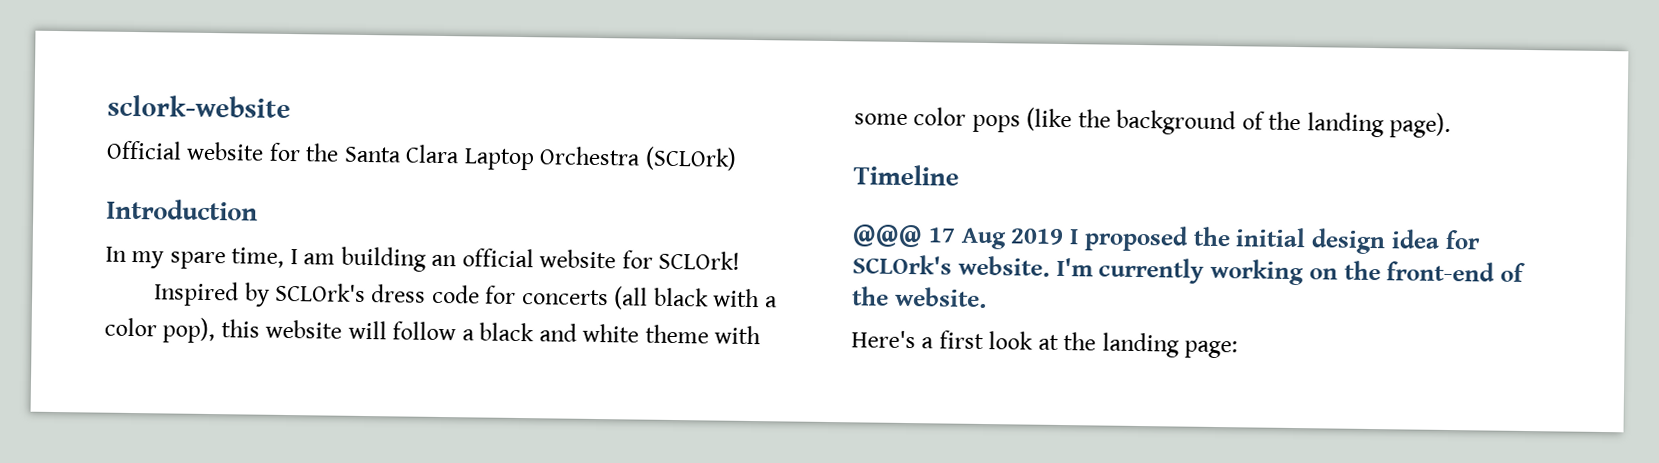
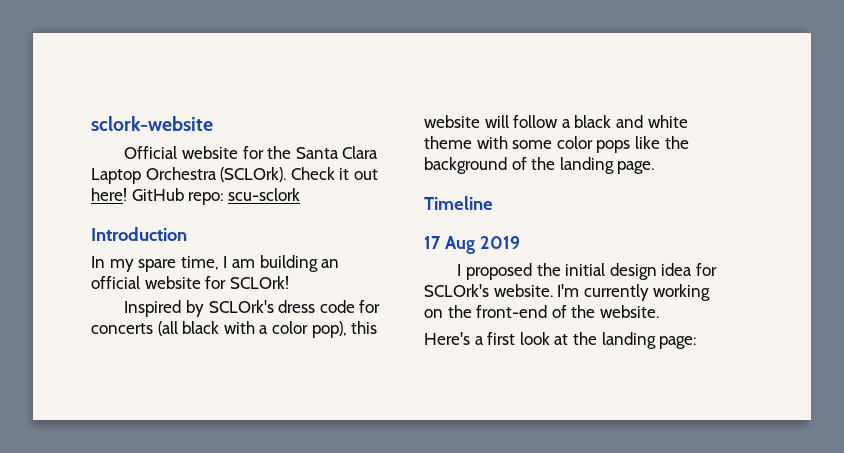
- Official website for the Santa Clara Laptop Orchestra (SCLOrk)
+ Official website for the Santa Clara Laptop Orchestra (SCLOrk). Check it out here! GitHub repo: scu-sclork
- Inspired by SCLOrk's dress code for concerts (all black with a color pop), this website will follow a black and white theme with some color pops (like the background of the landing page).
+ Inspired by SCLOrk's dress code for concerts (all black with a color pop), this website will follow a black and white theme with some color pops like the background of the landing page.
- @@@ 17 Aug 2019 I proposed the initial design idea for SCLOrk's website.
+ 17 Aug 2019
+ I proposed the initial design idea for SCLOrk's website.

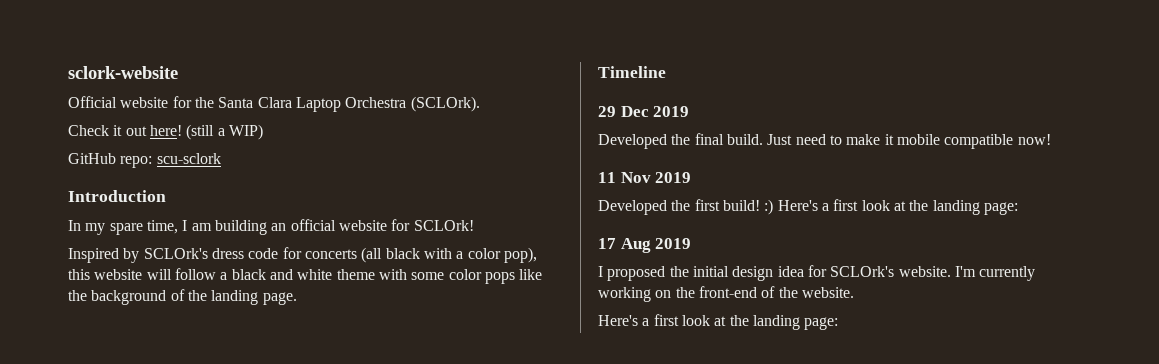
- Official website for the Santa Clara Laptop Orchestra (SCLOrk). Check it out here! GitHub repo: scu-sclork
+ Official website for the Santa Clara Laptop Orchestra (SCLOrk).
+ Check it out here! (still a WIP)
+ GitHub repo: scu-sclork
+ 29 Dec 2019
+ Developed the final build. Just need to make it mobile compatible now!
+ 11 Nov 2019
+ Developed the first build! :) Here's a first look at the landing page:

